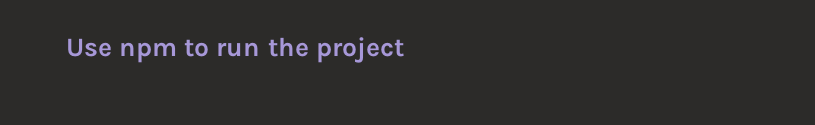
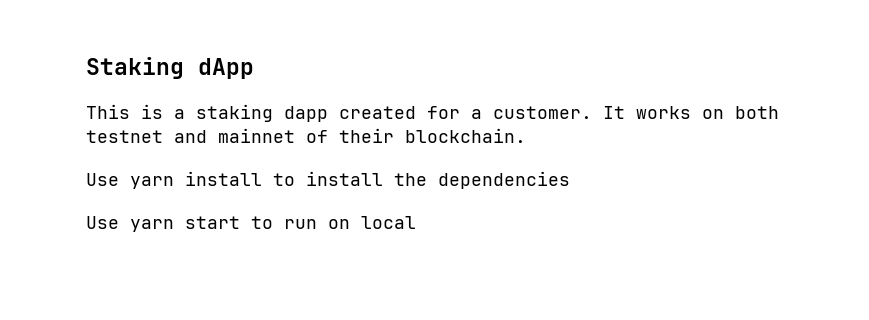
- Use npm to run the project
+ Staking dApp
+ This is a staking dapp created for a customer. It works on both testnet and mainnet of their blockchain.
+ Use yarn install to install the dependencies
+ Use yarn start to run on local

